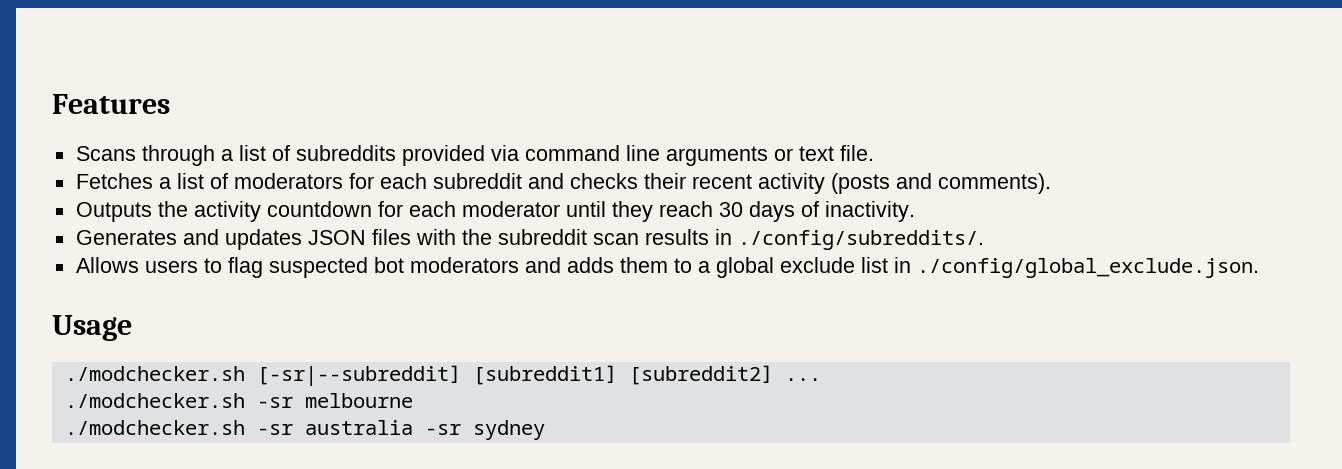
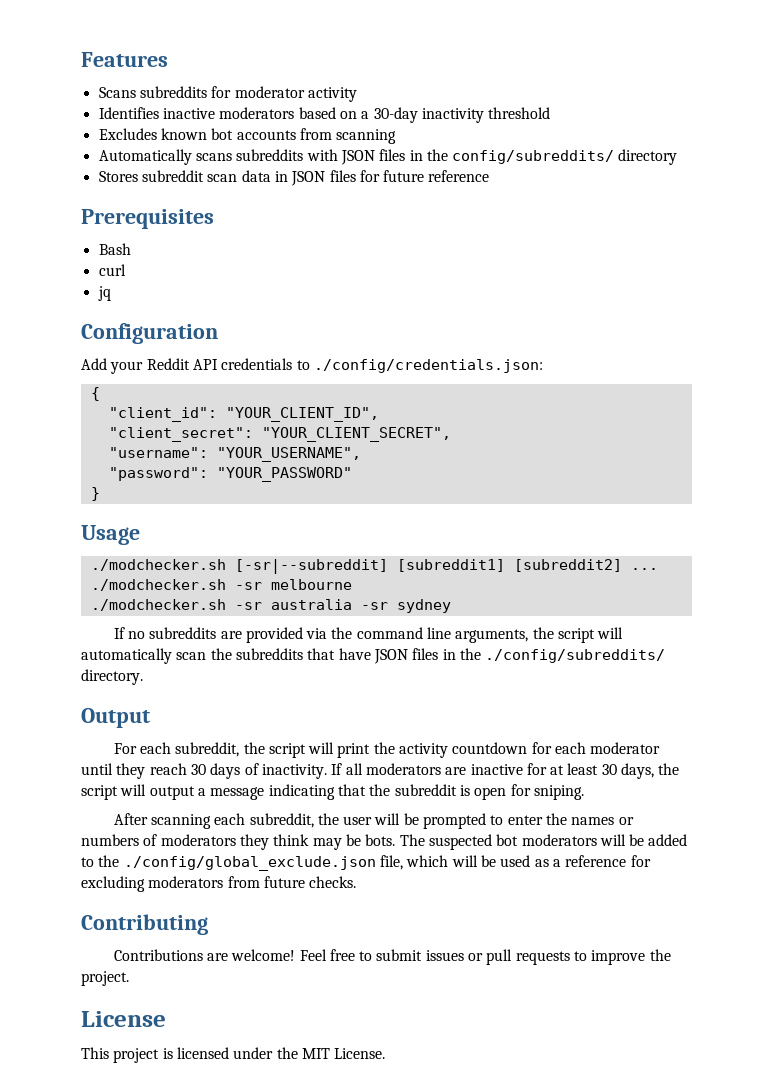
- Scans through a list of subreddits provided via command line arguments or text file.
- Fetches a list of moderators for each subreddit and checks their recent activity (posts and comments).
- Outputs the activity countdown for each moderator until they reach 30 days of inactivity.
- Generates and updates JSON files with the subreddit scan results in ./config/subreddits/.
- Allows users to flag suspected bot moderators and adds them to a global exclude list in ./config/global_exclude.json.
+ Scans subreddits for moderator activity
+ Identifies inactive moderators based on a 30-day inactivity threshold
+ Excludes known bot accounts from scanning
+ Automatically scans subreddits with JSON files in the config/subreddits/ directory
+ Stores subreddit scan data in JSON files for future reference
+ Prerequisites
+ Bash
+ curl
+ jq
+ Configuration
+ Add your Reddit API credentials to ./config/credentials.json:
+ {
+ "client_id": "YOUR_CLIENT_ID",
+ "client_secret": "YOUR_CLIENT_SECRET",
+ "username": "YOUR_USERNAME",
+ "password": "YOUR_PASSWORD"
+ }
+ If no subreddits are provided via the command line arguments, the script will automatically scan the subreddits that have JSON files in the ./config/subreddits/ directory.
+ Output
+ For each subreddit, the script will print the activity countdown for each moderator until they reach 30 days of inactivity. If all moderators are inactive for at least 30 days, the script will output a message indicating that the subreddit is open for sniping.
+ After scanning each subreddit, the user will be prompted to enter the names or numbers of moderators they think may be bots. The suspected bot moderators will be added to the ./config/global_exclude.json file, which will be used as a reference for excluding moderators from future checks.
+ Contributing
+ Contributions are welcome! Feel free to submit issues or pull requests to improve the project.
+ License
+ This project is licensed under the MIT License.

